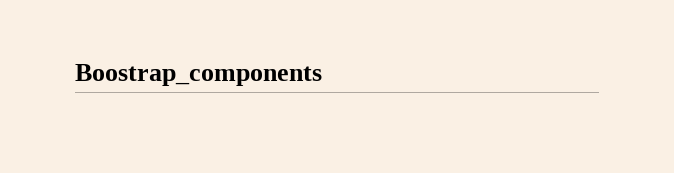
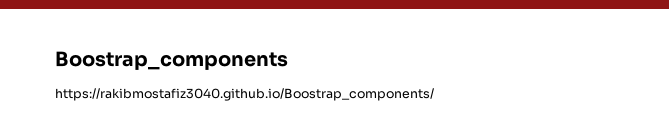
+ https://rakibmostafiz3040.github.io/Boostrap_components/

